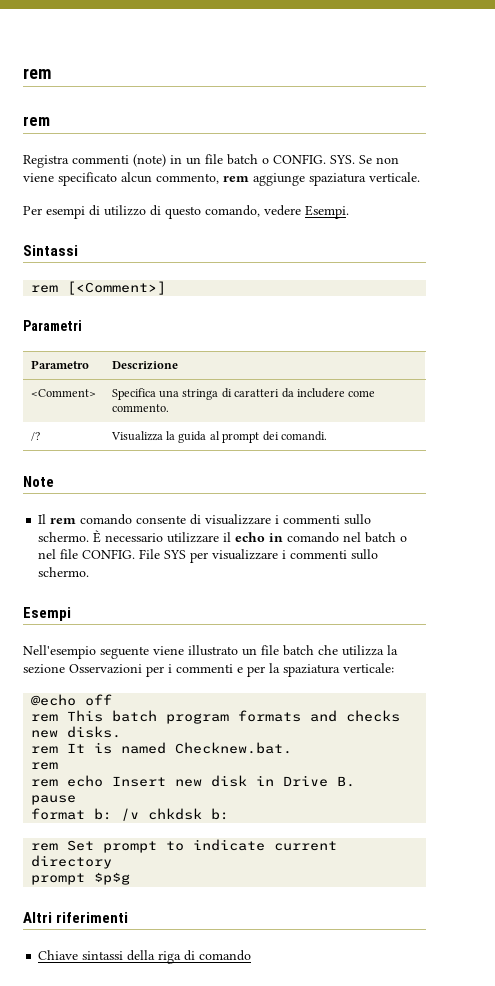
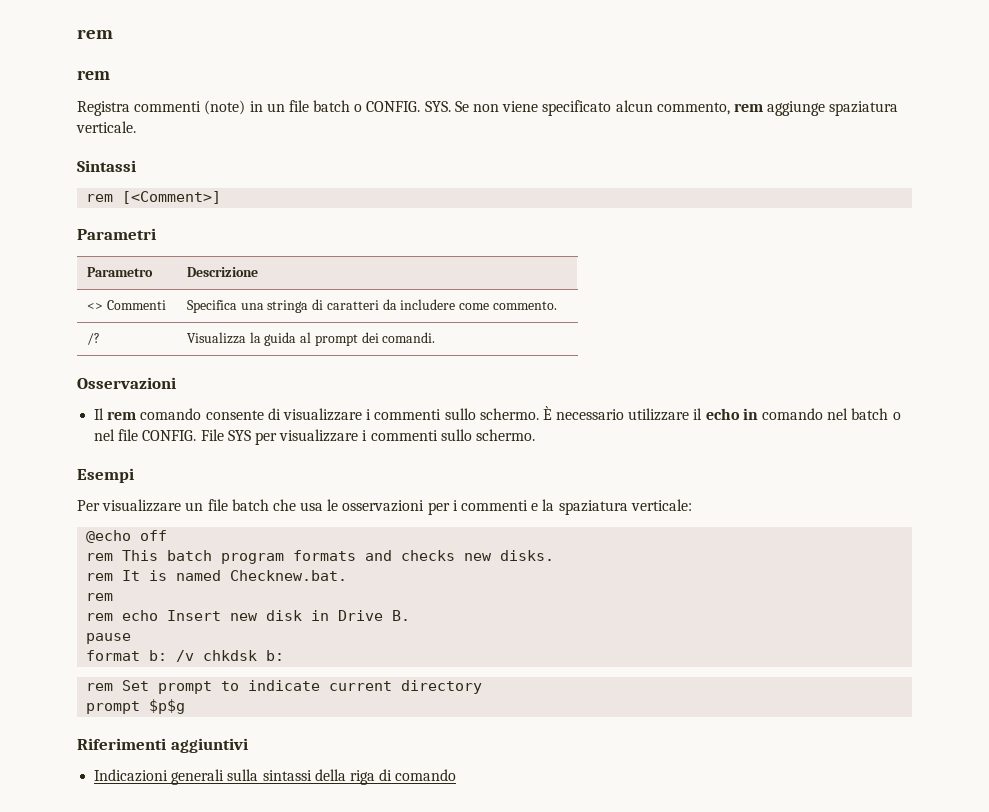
- Per esempi di utilizzo di questo comando, vedere Esempi.
- <Comment> | Specifica una stringa di caratteri da includere come commento.
+ <> Commenti | Specifica una stringa di caratteri da includere come commento.
- Note
+ Osservazioni
- Nell'esempio seguente viene illustrato un file batch che utilizza la sezione Osservazioni per i commenti e per la spaziatura verticale:
+ Per visualizzare un file batch che usa le osservazioni per i commenti e la spaziatura verticale:
- Altri riferimenti
- Chiave sintassi della riga di comando
+ Riferimenti aggiuntivi
+ Indicazioni generali sulla sintassi della riga di comando

